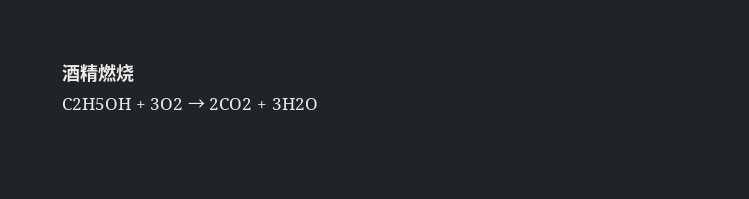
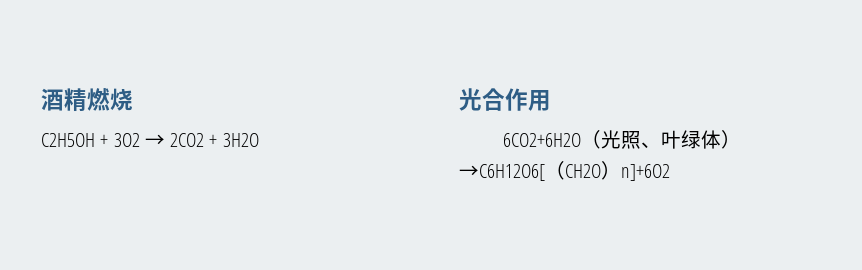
+ 光合作用
+ 6CO2+6H2O（光照、叶绿体）→C6H12O6[（CH2O）n]+6O2

